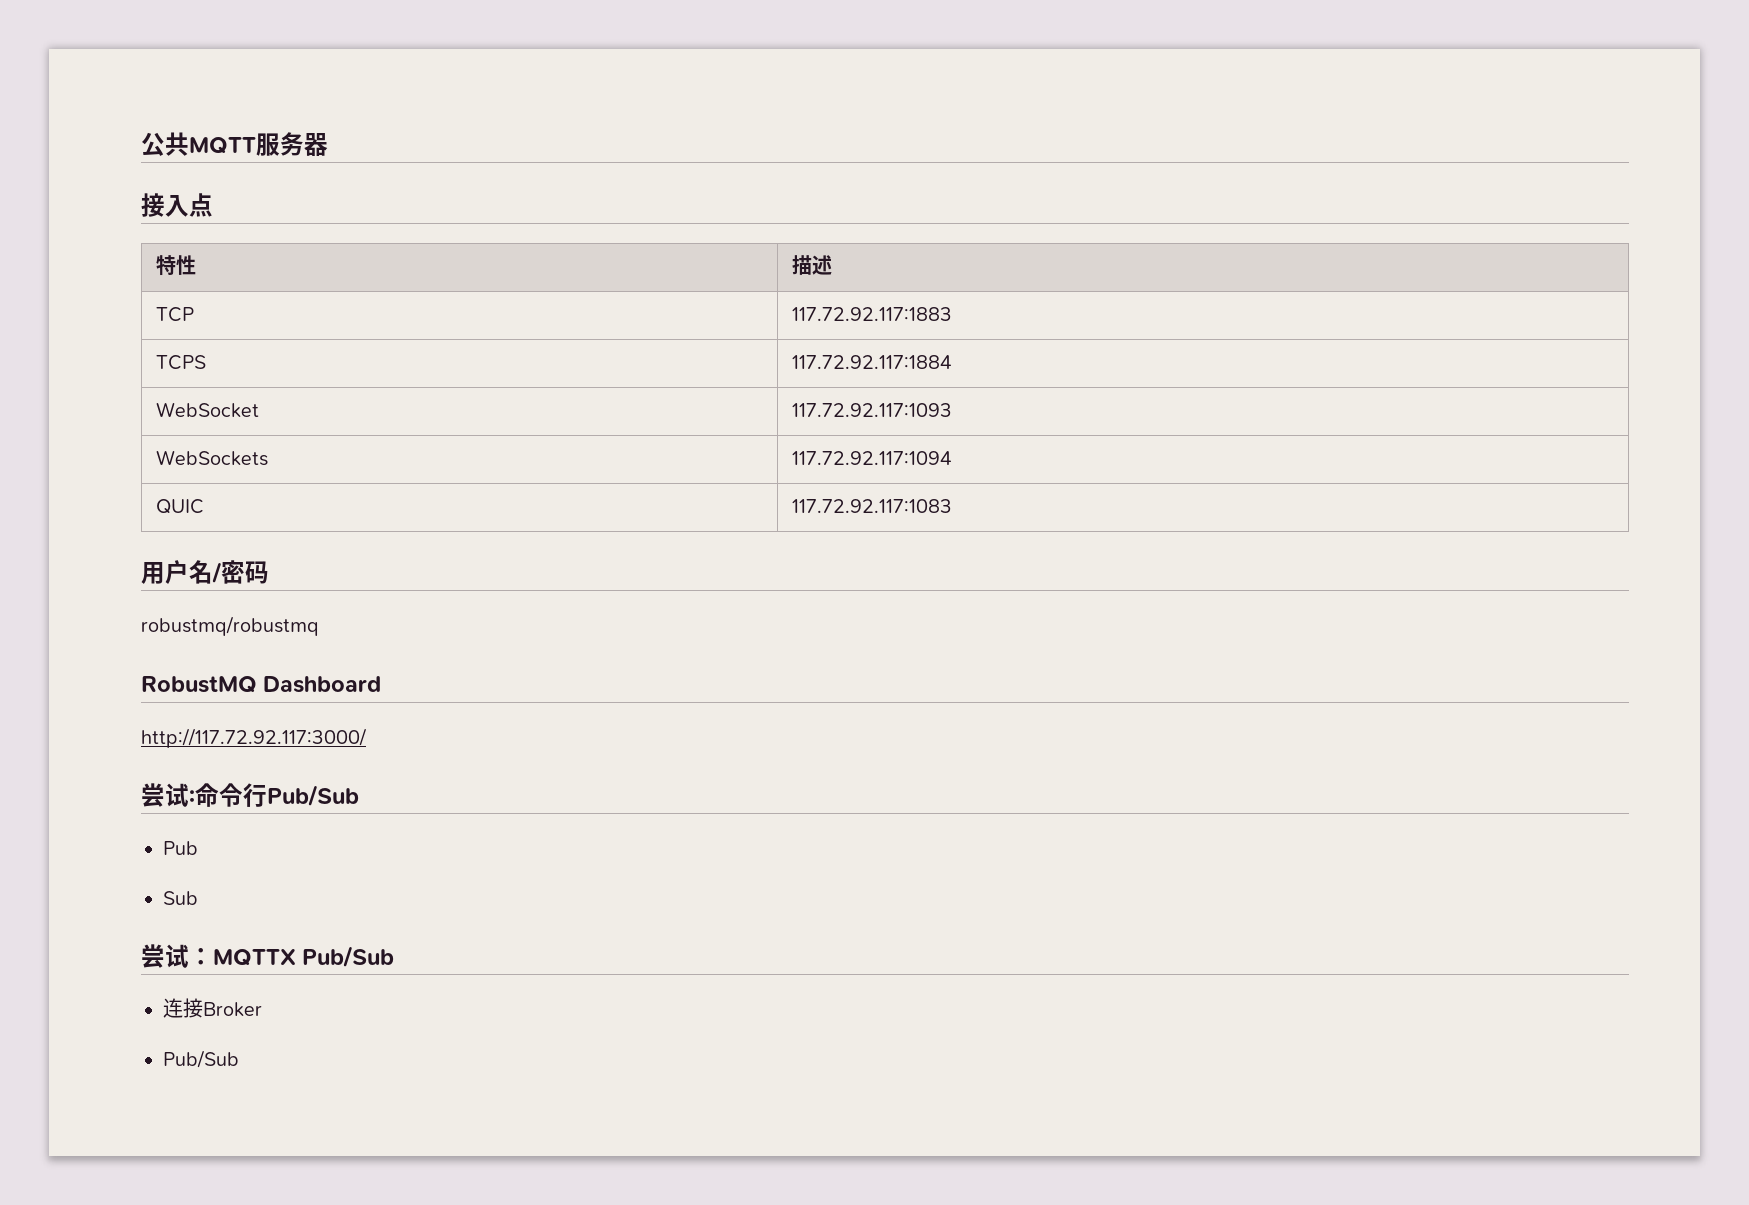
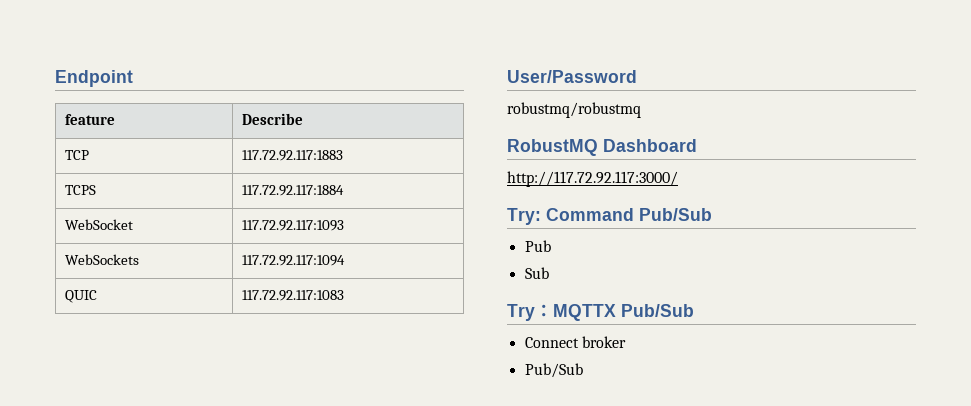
- 公共MQTT服务器
- 接入点
- 特性 | 描述
+ Endpoint
+ feature | Describe
- 用户名/密码
+ User/Password
- 尝试:命令行Pub/Sub
+ Try: Command Pub/Sub
- 尝试：MQTTX Pub/Sub
+ Try：MQTTX Pub/Sub
- 连接Broker
+ Connect broker

